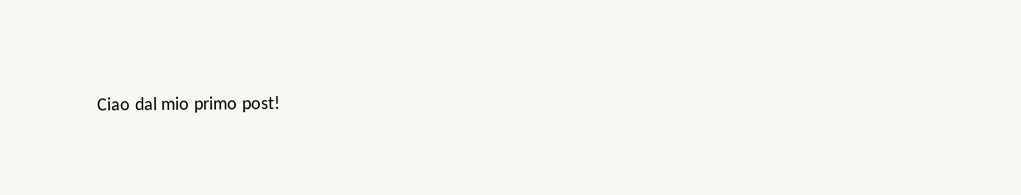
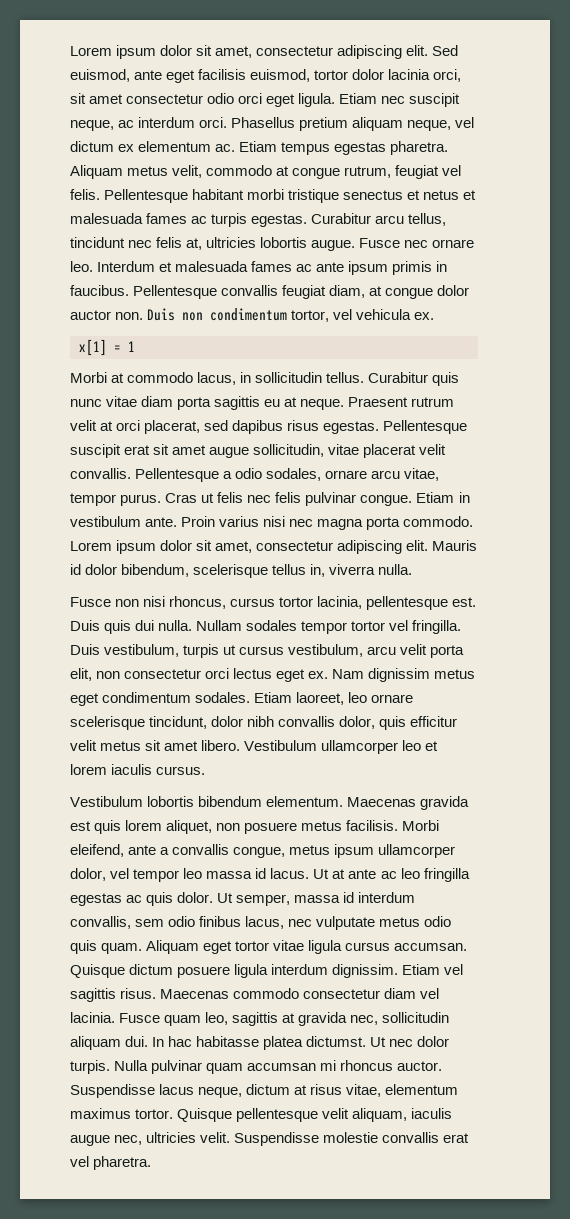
- Ciao dal mio primo post!
+ Lorem ipsum dolor sit amet, consectetur adipiscing elit. Sed euismod, ante eget facilisis euismod, tortor dolor lacinia orci, sit amet consectetur odio orci eget ligula. Etiam nec suscipit neque, ac interdum orci. Phasellus pretium aliquam neque, vel dictum ex elementum ac. Etiam tempus egestas pharetra. Aliquam metus velit, commodo at congue rutrum, feugiat vel felis. Pellentesque habitant morbi tristique senectus et netus et malesuada fames ac turpis egestas. Curabitur arcu tellus, tincidunt nec felis at, ultricies lobortis augue. Fusce nec ornare leo. Interdum et malesuada fames ac ante ipsum primis in faucibus. Pellentesque convallis feugiat diam, at congue dolor auctor non. Duis non condimentum tortor, vel vehicula ex.
+ x[1] = 1
+ Morbi at commodo lacus, in sollicitudin tellus. Curabitur quis nunc vitae diam porta sagittis eu at neque. Praesent rutrum velit at orci placerat, sed dapibus risus egestas. Pellentesque suscipit erat sit amet augue sollicitudin, vitae placerat velit convallis. Pellentesque a odio sodales, ornare arcu vitae, tempor purus. Cras ut felis nec felis pulvinar congue. Etiam in vestibulum ante. Proin varius nisi nec magna porta commodo. Lorem ipsum dolor sit amet, consectetur adipiscing elit. Mauris id dolor bibendum, scelerisque tellus in, viverra nulla.
+ Fusce non nisi rhoncus, cursus tortor lacinia, pellentesque est. Duis quis dui nulla. Nullam sodales tempor tortor vel fringilla. Duis vestibulum, turpis ut cursus vestibulum, arcu velit porta elit, non consectetur orci lectus eget ex. Nam dignissim metus eget condimentum sodales. Etiam laoreet, leo ornare scelerisque tincidunt, dolor nibh convallis dolor, quis efficitur velit metus sit amet libero. Vestibulum ullamcorper leo et lorem iaculis cursus.
+ Vestibulum lobortis bibendum elementum. Maecenas gravida est quis lorem aliquet, non posuere metus facilisis. Morbi eleifend, ante a convallis congue, metus ipsum ullamcorper dolor, vel tempor leo massa id lacus. Ut at ante ac leo fringilla egestas ac quis dolor. Ut semper, massa id interdum convallis, sem odio finibus lacus, nec vulputate metus odio quis quam. Aliquam eget tortor vitae ligula cursus accumsan. Quisque dictum posuere ligula interdum dignissim. Etiam vel sagittis risus. Maecenas commodo consectetur diam vel lacinia. Fusce quam leo, sagittis at gravida nec, sollicitudin aliquam dui. In hac habitasse platea dictumst. Ut nec dolor turpis. Nulla pulvinar quam accumsan mi rhoncus auctor. Suspendisse lacus neque, dictum at risus vitae, elementum maximus tortor. Quisque pellentesque velit aliquam, iaculis augue nec, ultricies velit. Suspendisse molestie convallis erat vel pharetra.

